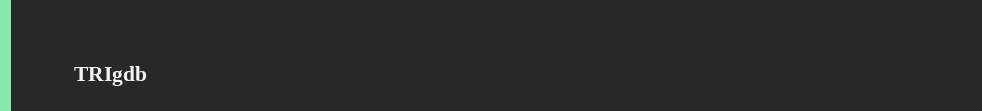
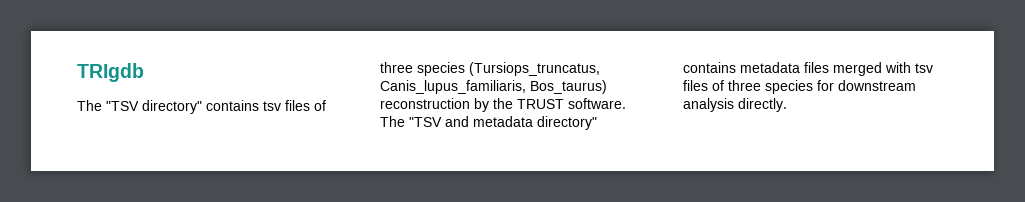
+ The "TSV directory" contains tsv files of three species (Tursiops_truncatus, Canis_lupus_familiaris, Bos_taurus) reconstruction by the TRUST software. The "TSV and metadata directory" contains metadata files merged with tsv files of three species for downstream analysis directly.

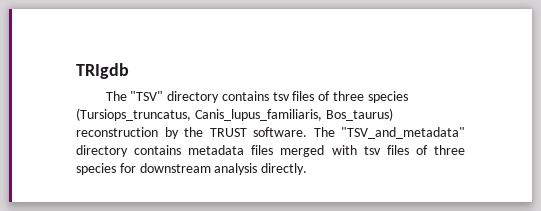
- The "TSV directory" contains tsv files of three species (Tursiops_truncatus, Canis_lupus_familiaris, Bos_taurus) reconstruction by the TRUST software.
+ The "TSV" directory contains tsv files of three species (Tursiops_truncatus, Canis_lupus_familiaris, Bos_taurus) reconstruction by the TRUST software.
- The "TSV and metadata directory" contains metadata files merged with tsv files of three species for downstream analysis directly.
+ The "TSV_and_metadata" directory contains metadata files merged with tsv files of three species for downstream analysis directly.

